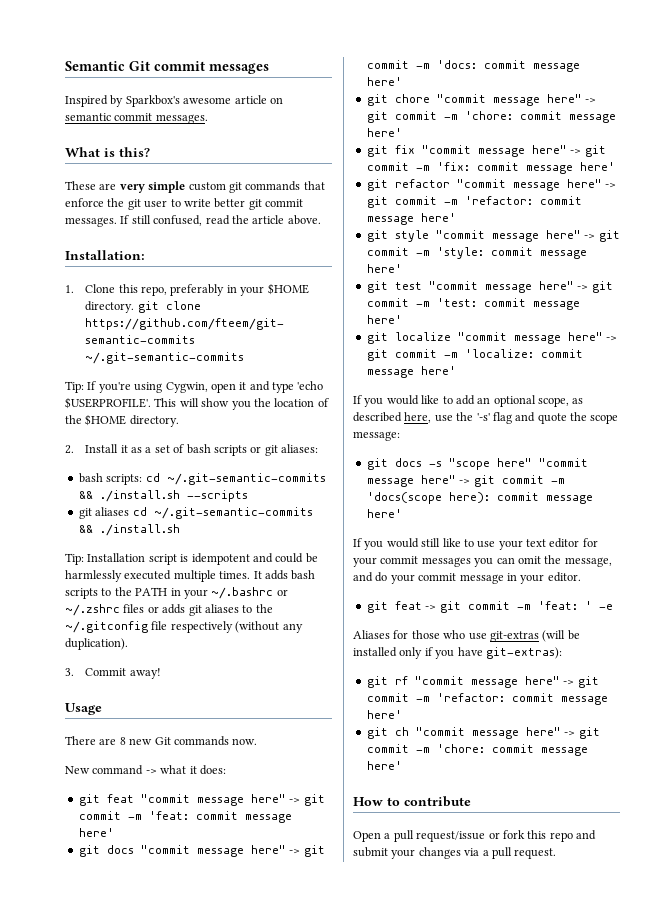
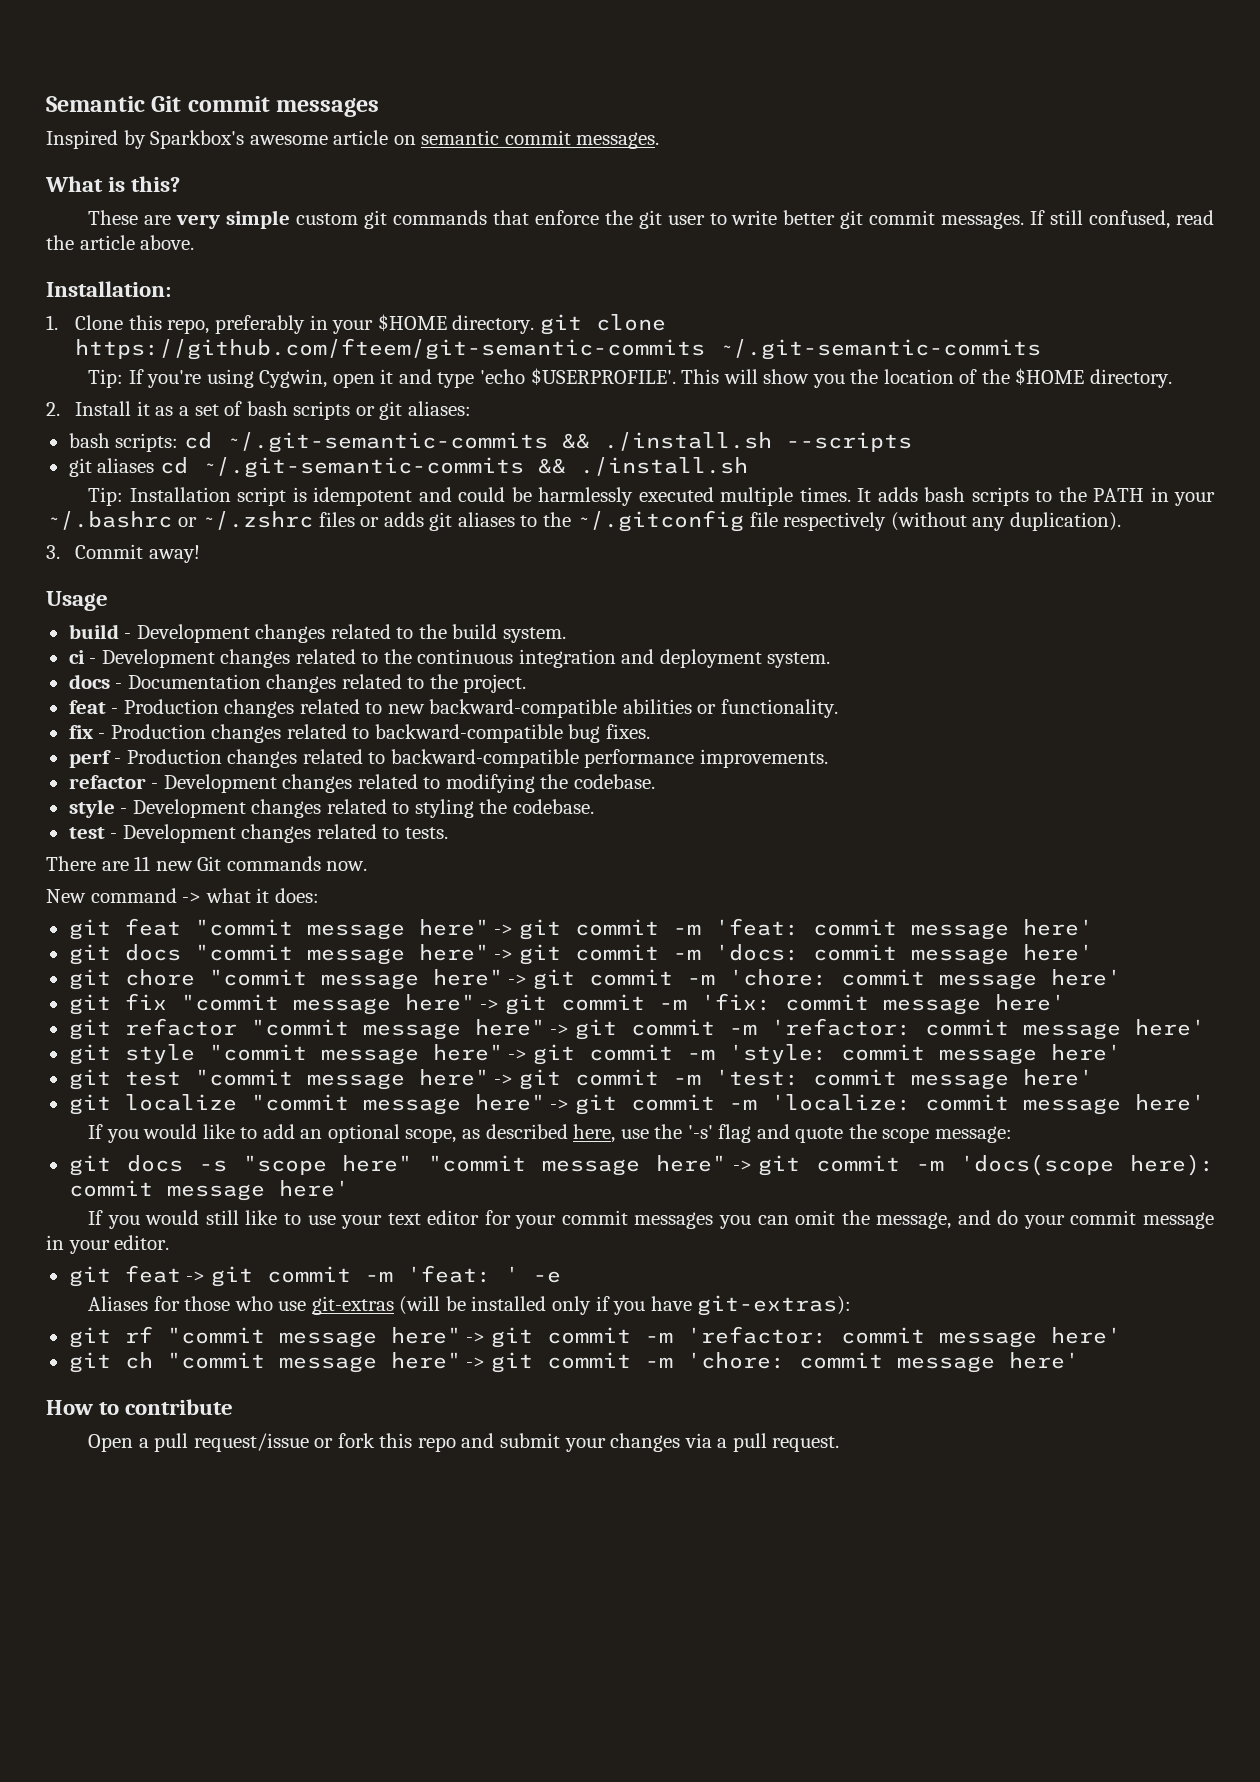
+ build - Development changes related to the build system.
+ ci - Development changes related to the continuous integration and deployment system.
+ docs - Documentation changes related to the project.
+ feat - Production changes related to new backward-compatible abilities or functionality.
+ fix - Production changes related to backward-compatible bug fixes.
+ perf - Production changes related to backward-compatible performance improvements.
+ refactor - Development changes related to modifying the codebase.
+ style - Development changes related to styling the codebase.
+ test - Development changes related to tests.
- There are 8 new Git commands now.
+ There are 11 new Git commands now.

